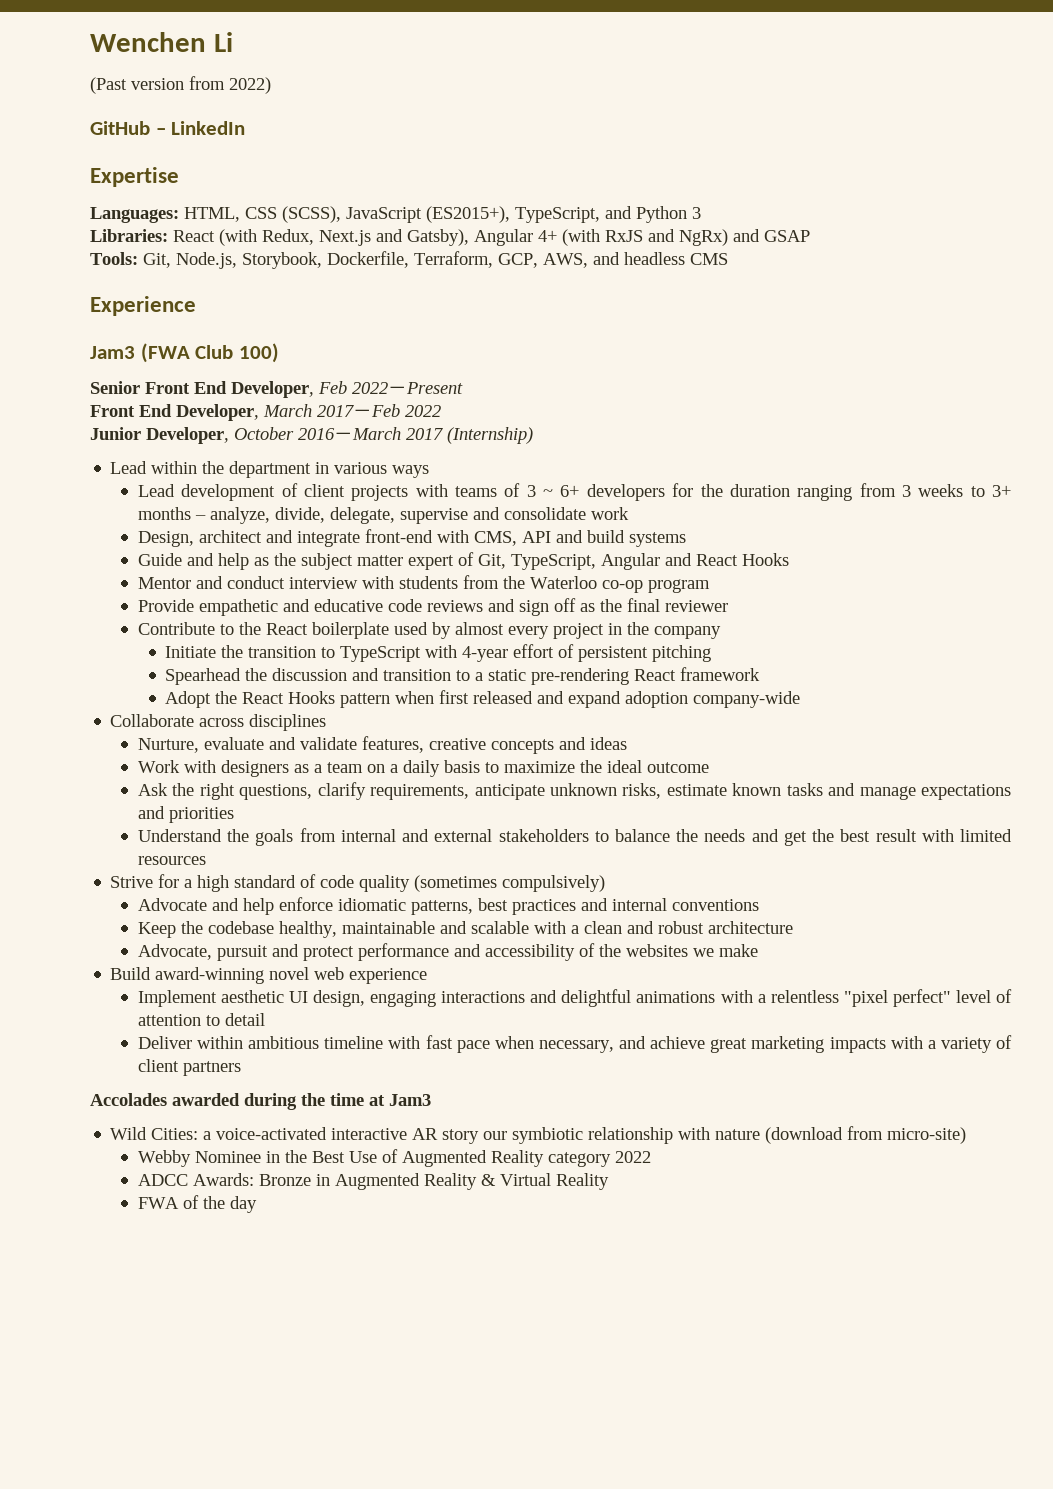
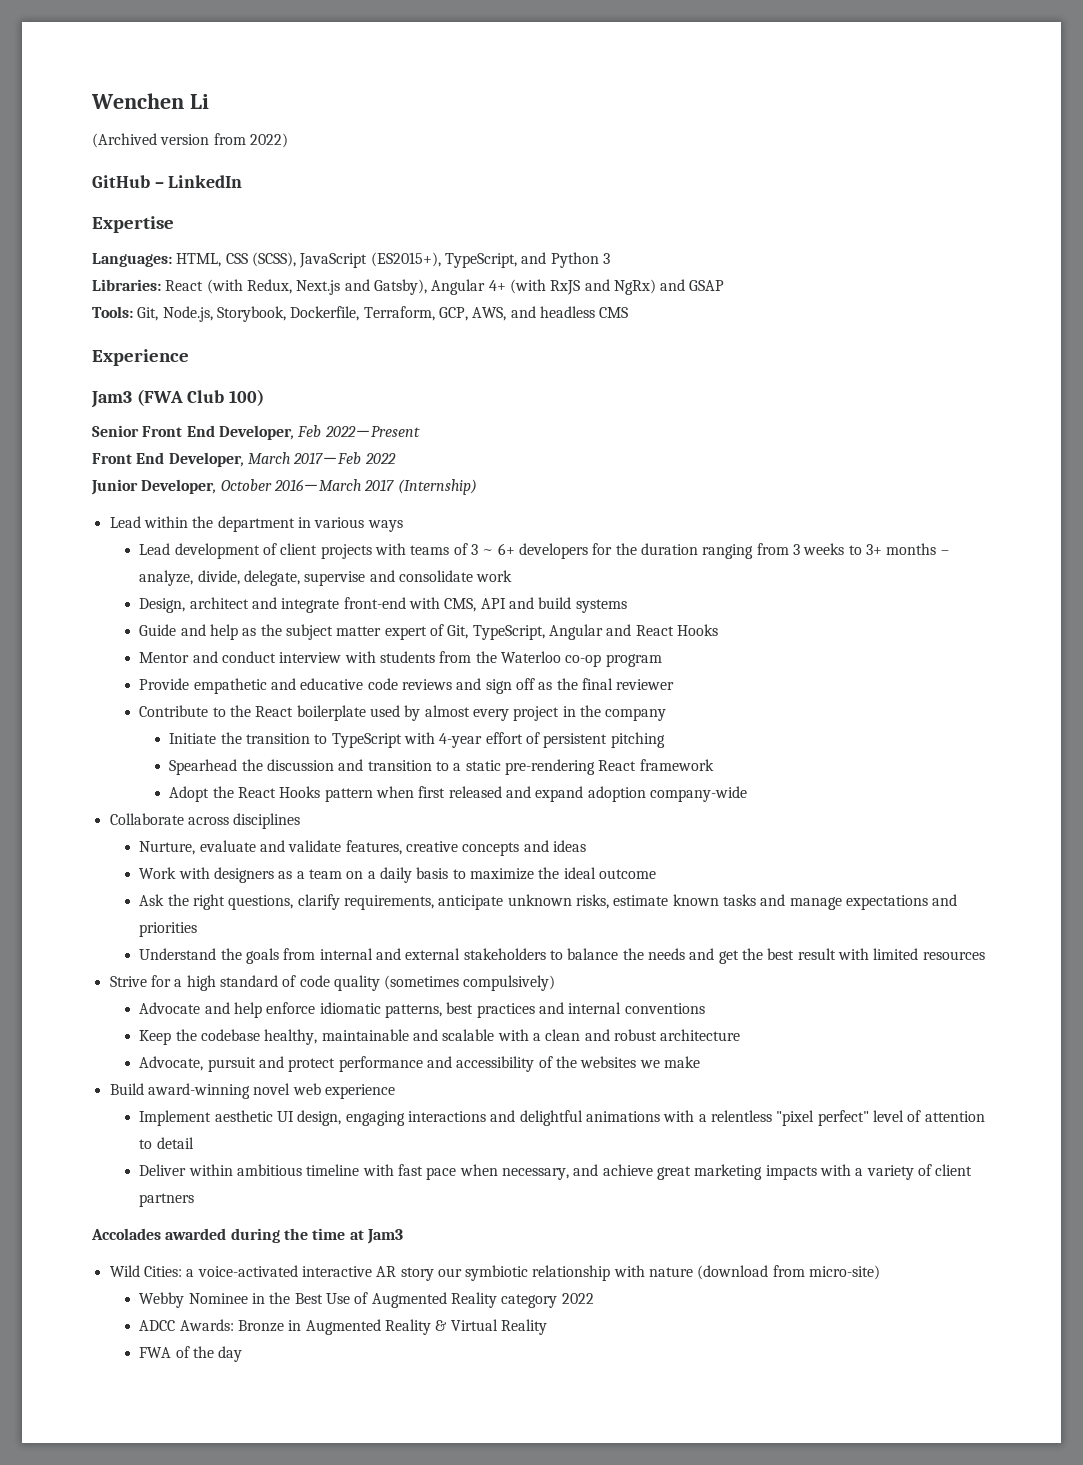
- (Past version from 2022)
+ (Archived version from 2022)

